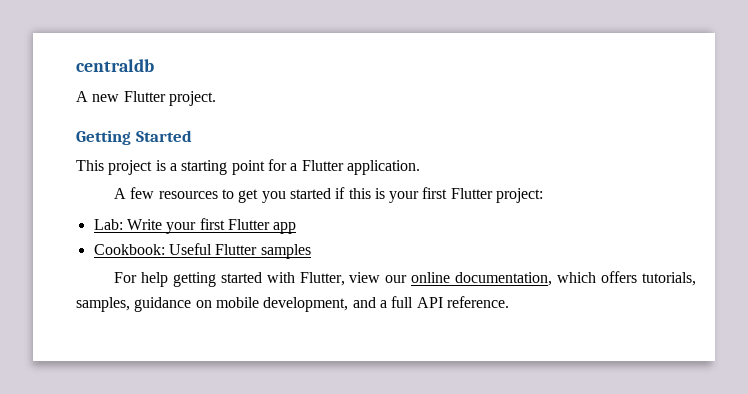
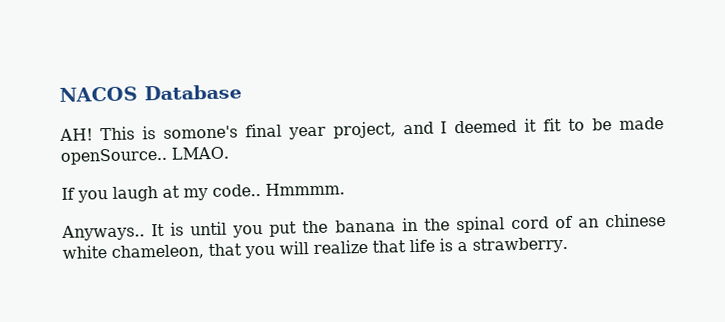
- centraldb
- A new Flutter project.
- Getting Started
- This project is a starting point for a Flutter application.
- A few resources to get you started if this is your first Flutter project:
- Lab: Write your first Flutter app
- Cookbook: Useful Flutter samples
- For help getting started with Flutter, view our online documentation, which offers tutorials, samples, guidance on mobile development, and a full API reference.
+ NACOS Database
+ AH! This is somone's final year project, and I deemed it fit to be made openSource.. LMAO.
+ If you laugh at my code.. Hmmmm.
+ Anyways.. It is until you put the banana in the spinal cord of an chinese white chameleon, that you will realize that life is a strawberry.

